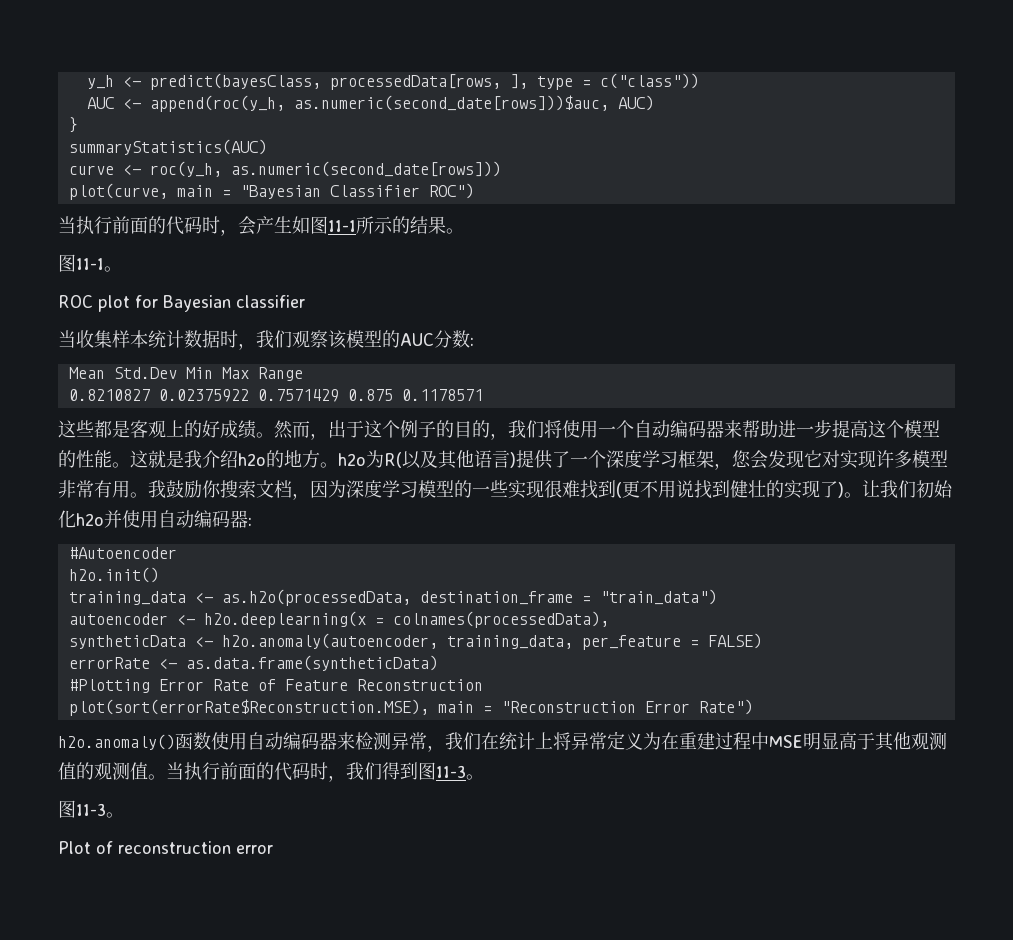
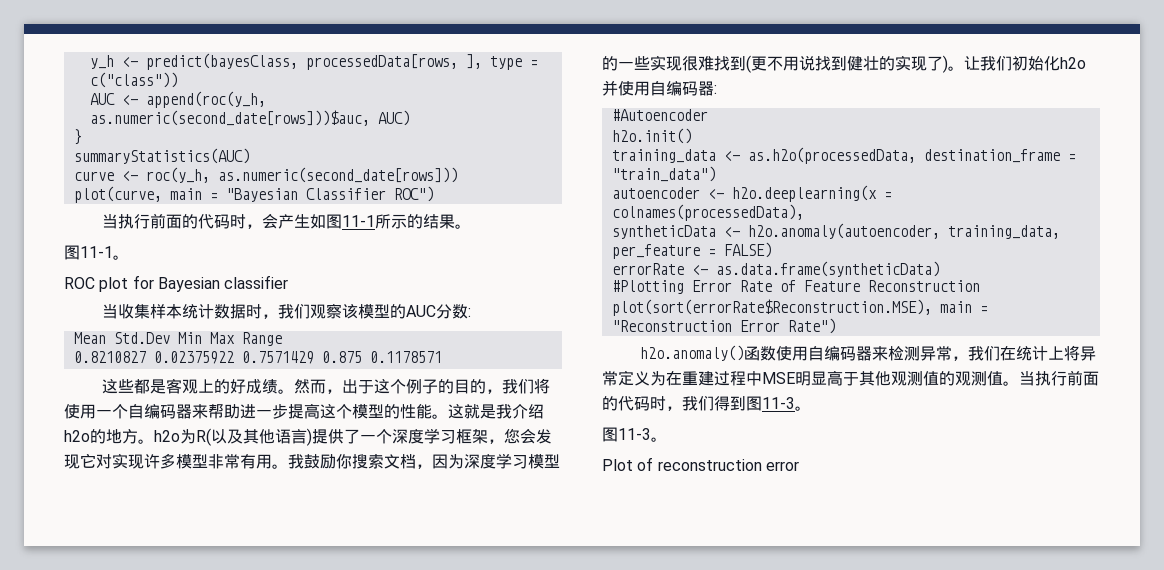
- 然而，出于这个例子的目的，我们将使用一个自动编码器来帮助进一步提高这个模型的性能。
+ 然而，出于这个例子的目的，我们将使用一个自编码器来帮助进一步提高这个模型的性能。
- 让我们初始化h2o并使用自动编码器:
+ 让我们初始化h2o并使用自编码器:
- h2o.anomaly()函数使用自动编码器来检测异常，我们在统计上将异常定义为在重建过程中MSE明显高于其他观测值的观测值。
+ h2o.anomaly()函数使用自编码器来检测异常，我们在统计上将异常定义为在重建过程中MSE明显高于其他观测值的观测值。

